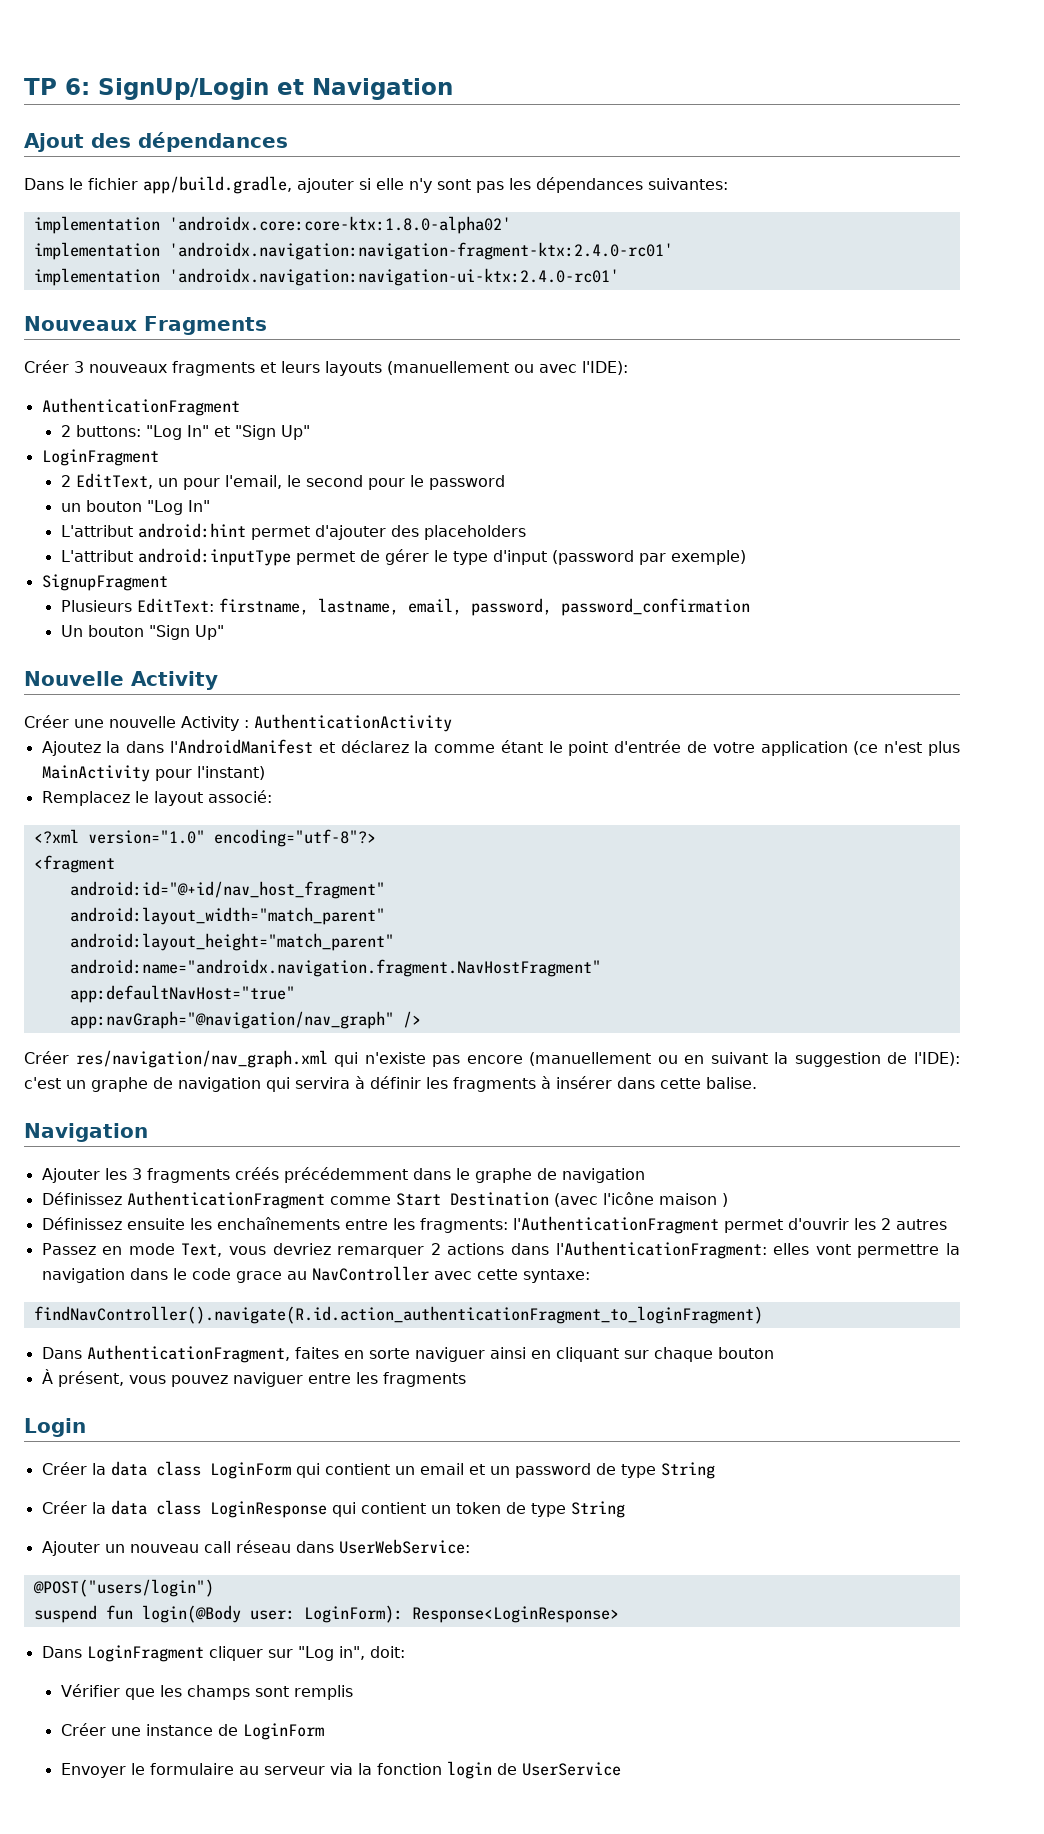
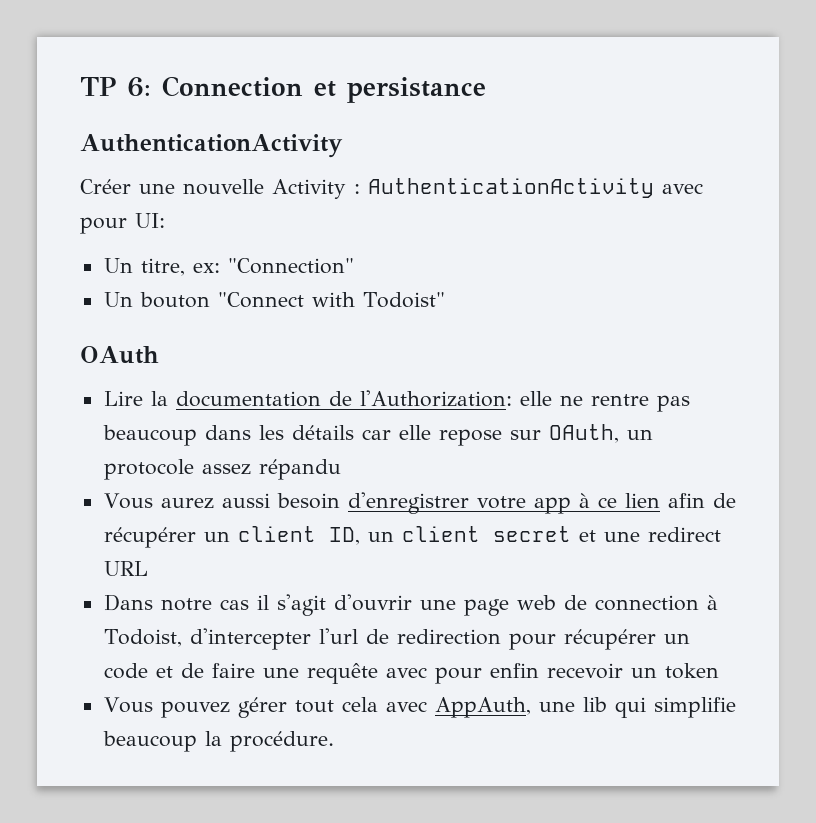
- TP 6: SignUp/Login et Navigation
- Ajout des dépendances
- Dans le fichier app/build.gradle, ajouter si elle n'y sont pas les dépendances suivantes:
- implementation 'androidx.core:core-ktx:1.8.0-alpha02'
- implementation 'androidx.navigation:navigation-fragment-ktx:2.4.0-rc01'
- implementation 'androidx.navigation:navigation-ui-ktx:2.4.0-rc01'
- Nouveaux Fragments
- Créer 3 nouveaux fragments et leurs layouts (manuellement ou avec l'IDE):
- AuthenticationFragment
- 2 buttons: "Log In" et "Sign Up"
- LoginFragment
- 2 EditText, un pour l'email, le second pour le password
- un bouton "Log In"
- L'attribut android:hint permet d'ajouter des placeholders
- L'attribut android:inputType permet de gérer le type d'input (password par exemple)
- SignupFragment
- Plusieurs EditText: firstname, lastname, email, password, password_confirmation
- Un bouton "Sign Up"
- Nouvelle Activity
+ TP 6: Connection et persistance
+ AuthenticationActivity
- Créer une nouvelle Activity : AuthenticationActivity
- Ajoutez la dans l'AndroidManifest et déclarez la comme étant le point d'entrée de votre application (ce n'est plus MainActivity pour l'instant)
- Remplacez le layout associé:
- <?xml version="1.0" encoding="utf-8"?>
- <fragment
- android:id="@+id/nav_host_fragment"
- android:layout_width="match_parent"
- android:layout_height="match_parent"
- android:name="androidx.navigation.fragment.NavHostFragment"
- app:defaultNavHost="true"
- app:navGraph="@navigation/nav_graph" />
- Créer res/navigation/nav_graph.xml qui n'existe pas encore (manuellement ou en suivant la suggestion de l'IDE): c'est un graphe de navigation qui servira à définir les fragments à insérer dans cette balise.
- Navigation
- Ajouter les 3 fragments créés précédemment dans le graphe de navigation
- Définissez AuthenticationFragment comme Start Destination (avec l'icône maison )
- Définissez ensuite les enchaînements entre les fragments: l'AuthenticationFragment permet d'ouvrir les 2 autres
- Passez en mode Text, vous devriez remarquer 2 actions dans l'AuthenticationFragment: elles vont permettre la navigation dans le code grace au NavController avec cette syntaxe:
- findNavController().navigate(R.id.action_authenticationFragment_to_loginFragment)
- Dans AuthenticationFragment, faites en sorte naviguer ainsi en cliquant sur chaque bouton
- À présent, vous pouvez naviguer entre les fragments
- Login
- Créer la data class LoginForm qui contient un email et un password de type String
- Créer la data class LoginResponse qui contient un token de type String
- Ajouter un nouveau call réseau dans UserWebService:
- @POST("users/login")
- suspend fun login(@Body user: LoginForm): Response<LoginResponse>
- Dans LoginFragment cliquer sur "Log in", doit:
- Vérifier que les champs sont remplis
- Créer une instance de LoginForm
- Envoyer le formulaire au serveur via la fonction login de UserService
+ Créer une nouvelle Activity : AuthenticationActivity avec pour UI:
+ Un titre, ex: "Connection"
+ Un bouton "Connect with Todoist"
+ OAuth
+ Lire la documentation de l'Authorization: elle ne rentre pas beaucoup dans les détails car elle repose sur OAuth, un protocole assez répandu
+ Vous aurez aussi besoin d'enregistrer votre app à ce lien afin de récupérer un client ID, un client secret et une redirect URL
+ Dans notre cas il s'agit d'ouvrir une page web de connection à Todoist, d'intercepter l'url de redirection pour récupérer un code et de faire une requête avec pour enfin recevoir un token
+ Vous pouvez gérer tout cela avec AppAuth, une lib qui simplifie beaucoup la procédure.

